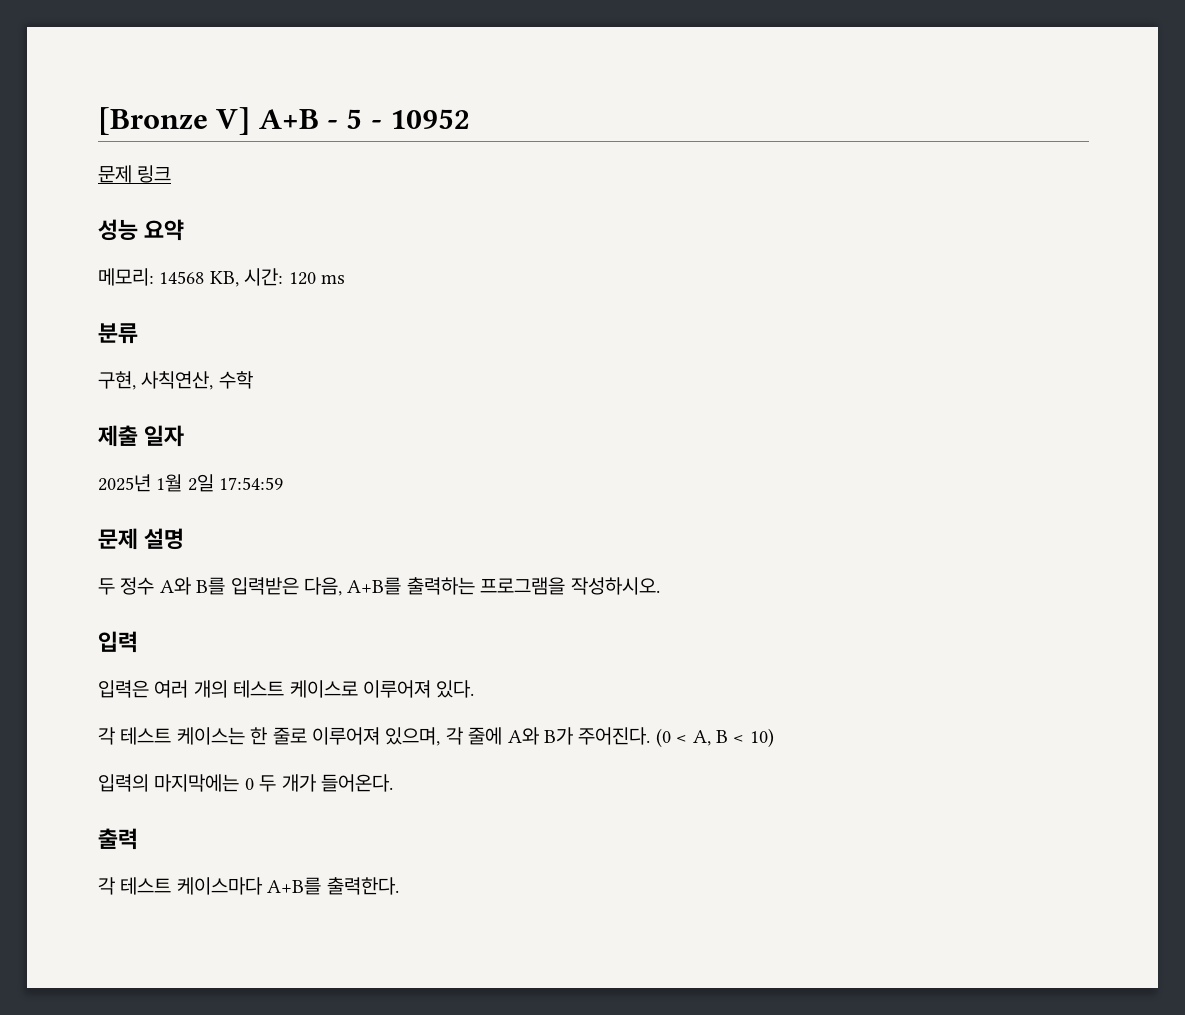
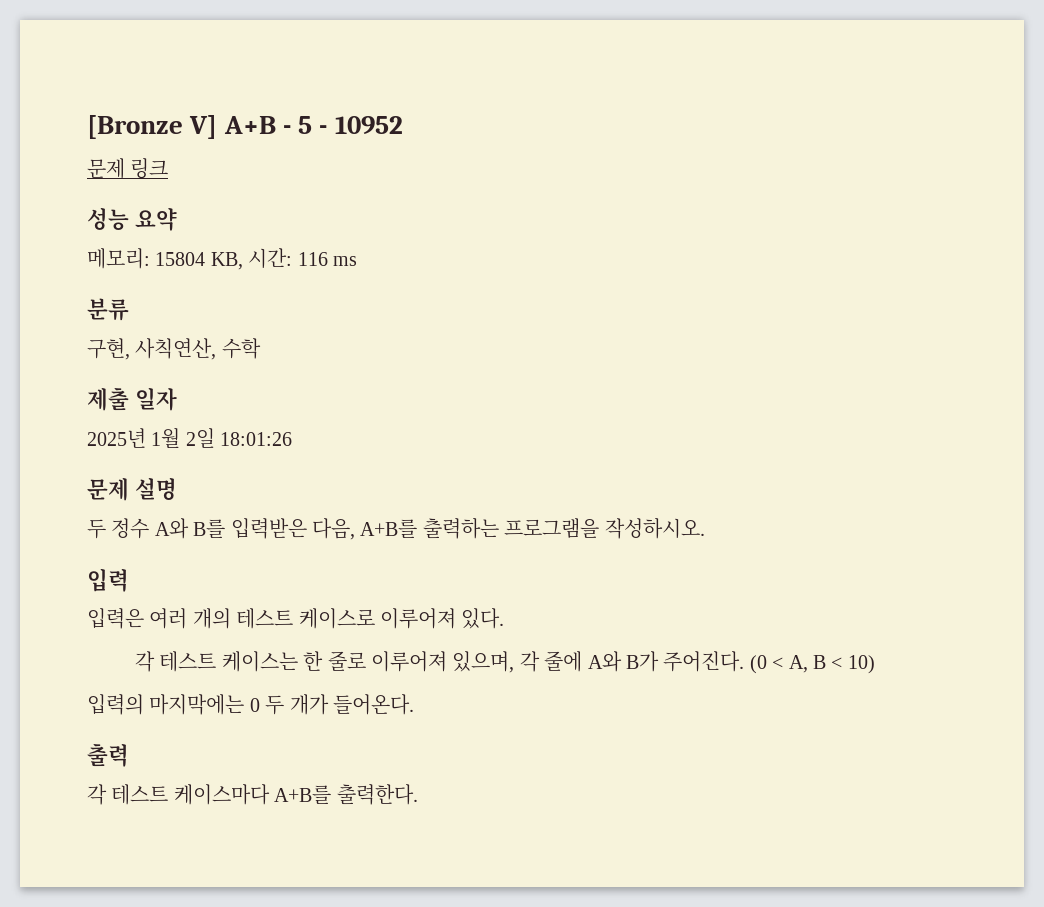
- 메모리: 14568 KB, 시간: 120 ms
+ 메모리: 15804 KB, 시간: 116 ms
- 2025년 1월 2일 17:54:59
+ 2025년 1월 2일 18:01:26

